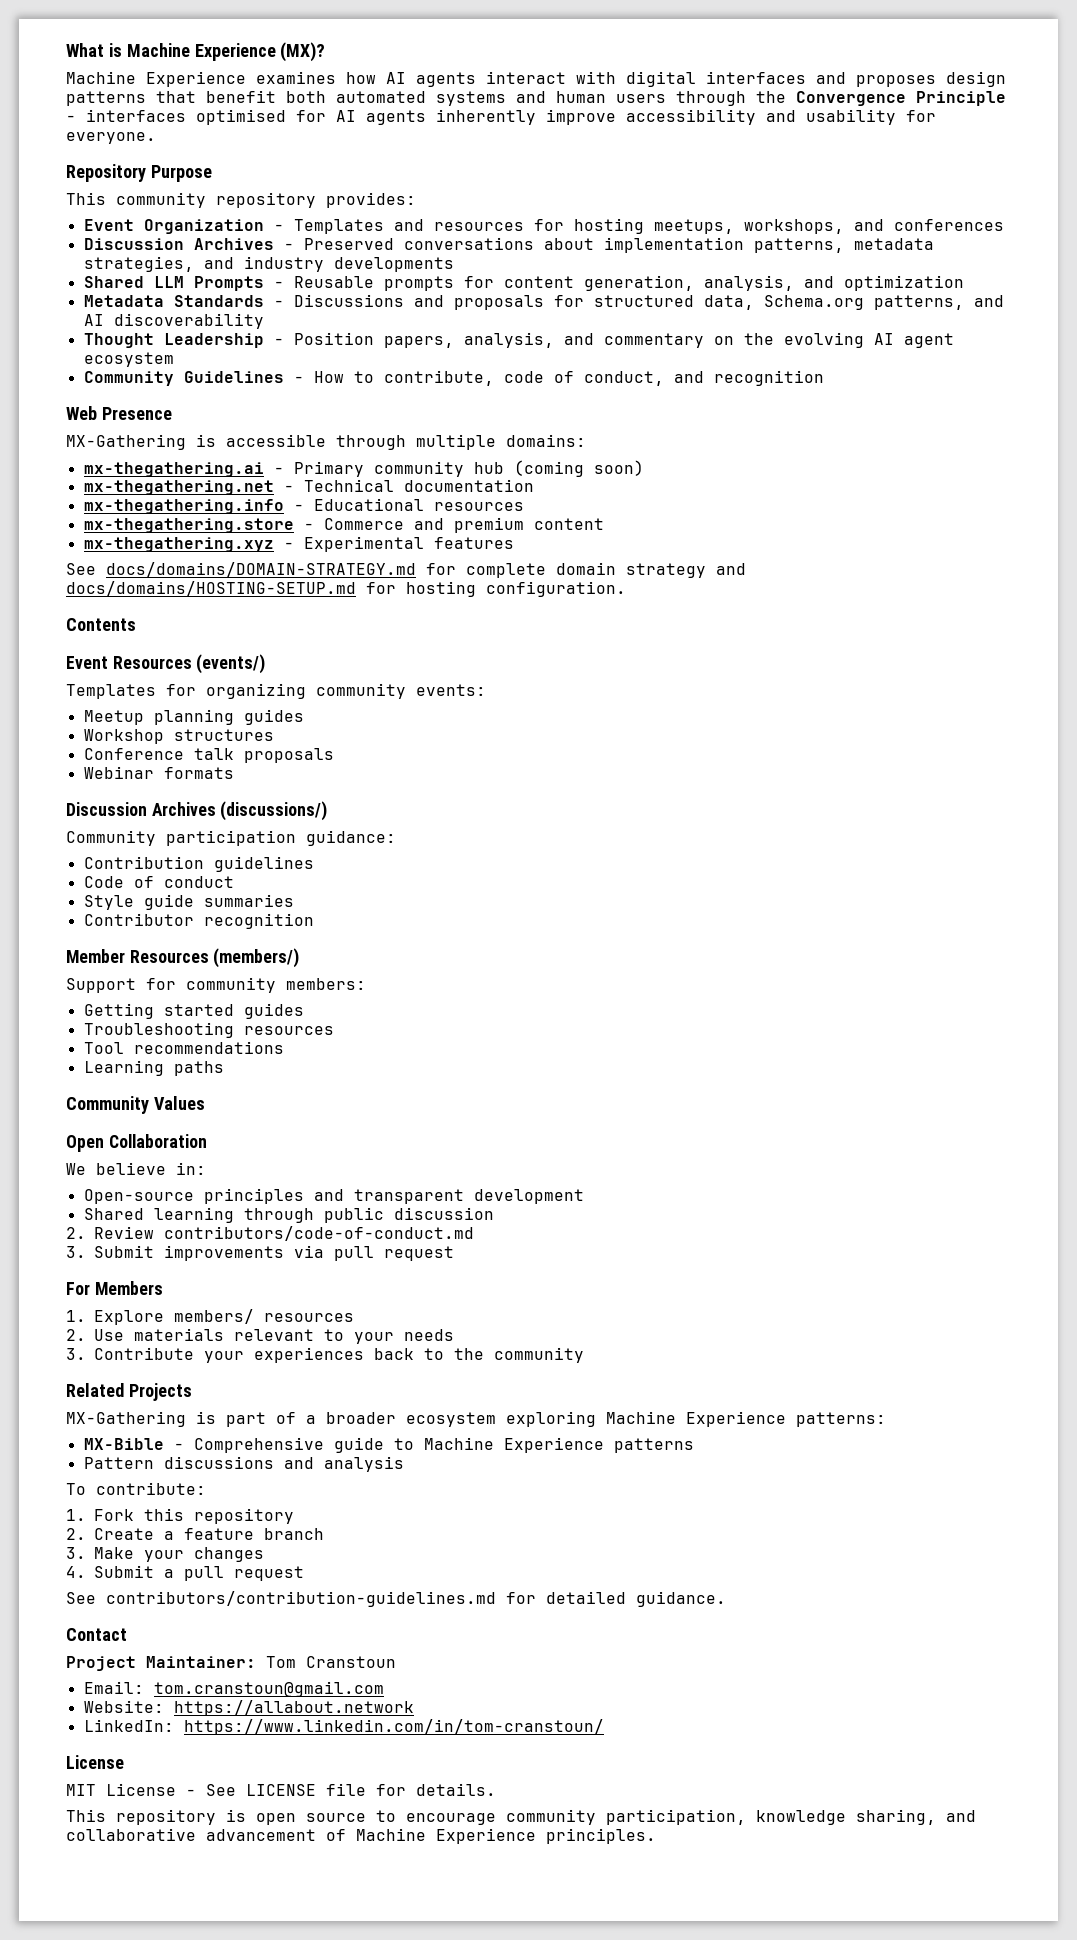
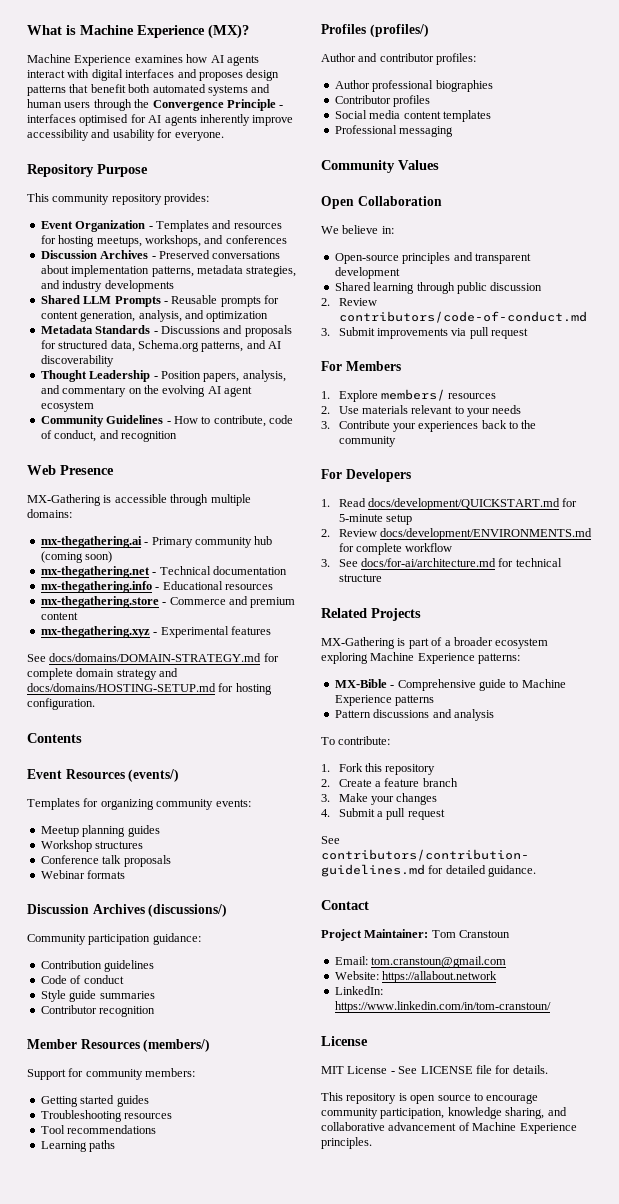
+ Profiles (profiles/)
+ Author and contributor profiles:
+ Author professional biographies
+ Contributor profiles
+ Social media content templates
+ Professional messaging
+ For Developers
+ 1. Read docs/development/QUICKSTART.md for 5-minute setup
+ 2. Review docs/development/ENVIRONMENTS.md for complete workflow
+ 3. See docs/for-ai/architecture.md for technical structure

